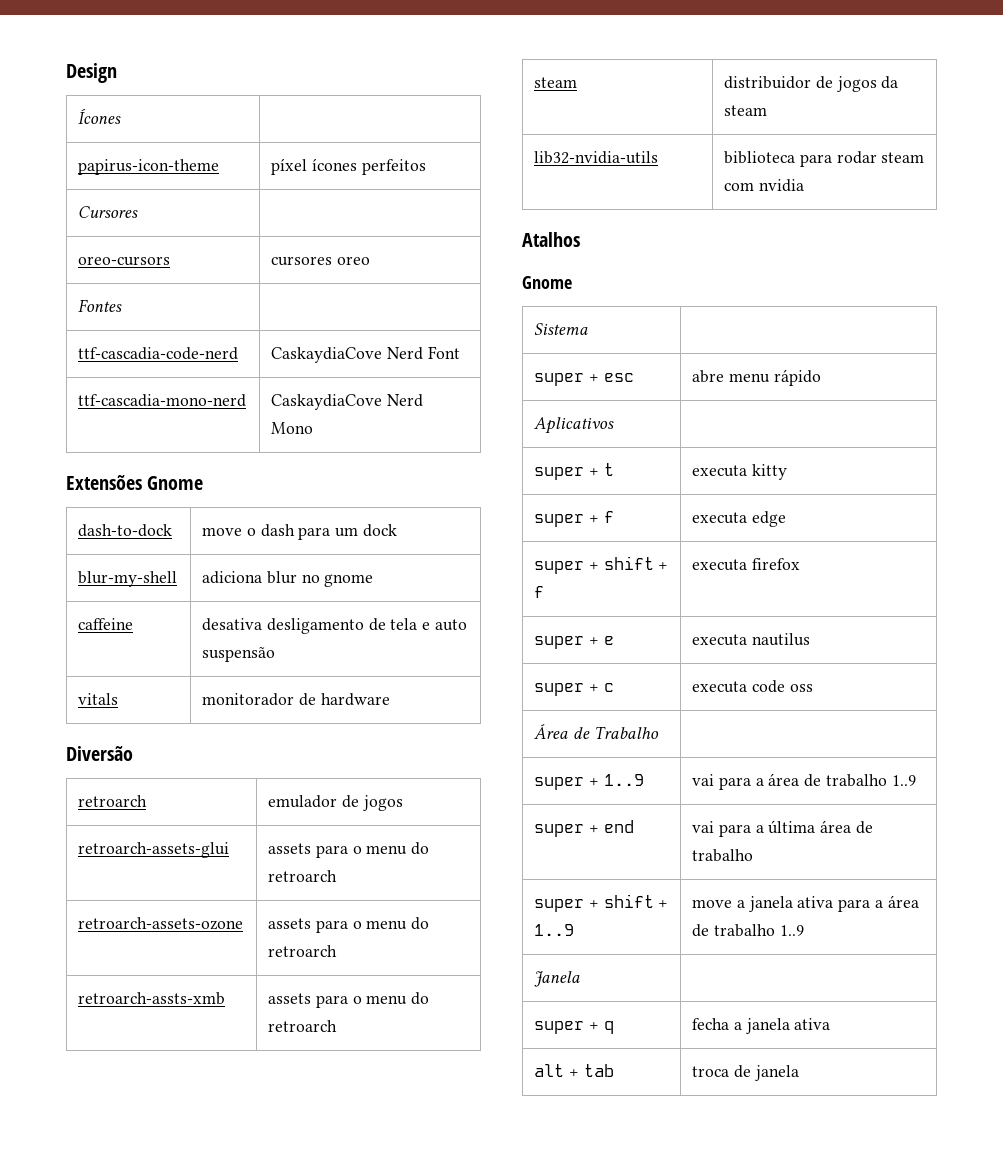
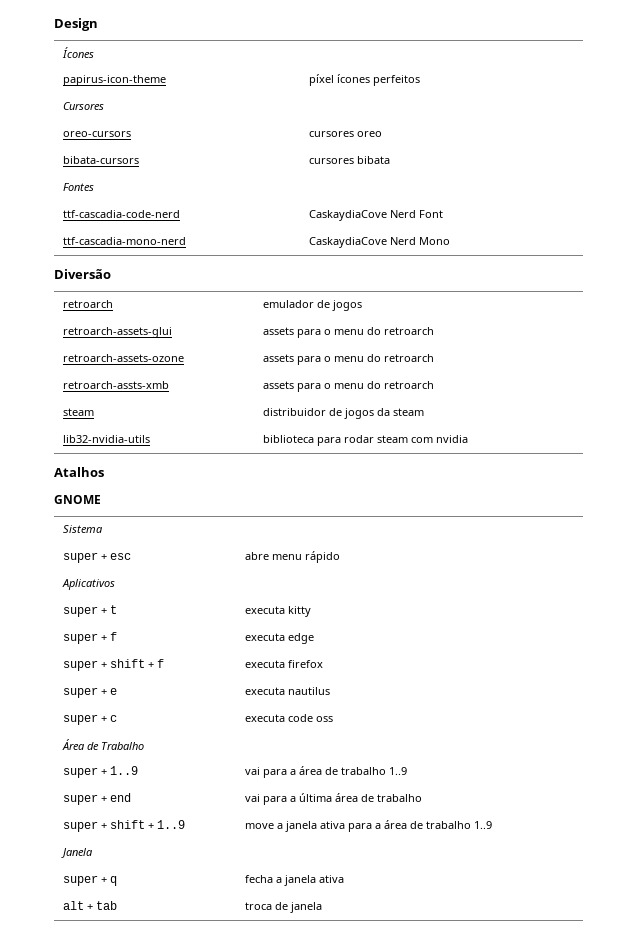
+ bibata-cursors | cursores bibata
- Extensões Gnome
- dash-to-dock | move o dash para um dock
- blur-my-shell | adiciona blur no gnome
- caffeine | desativa desligamento de tela e auto suspensão
- vitals | monitorador de hardware
  Atalhos
- Gnome
+ GNOME

